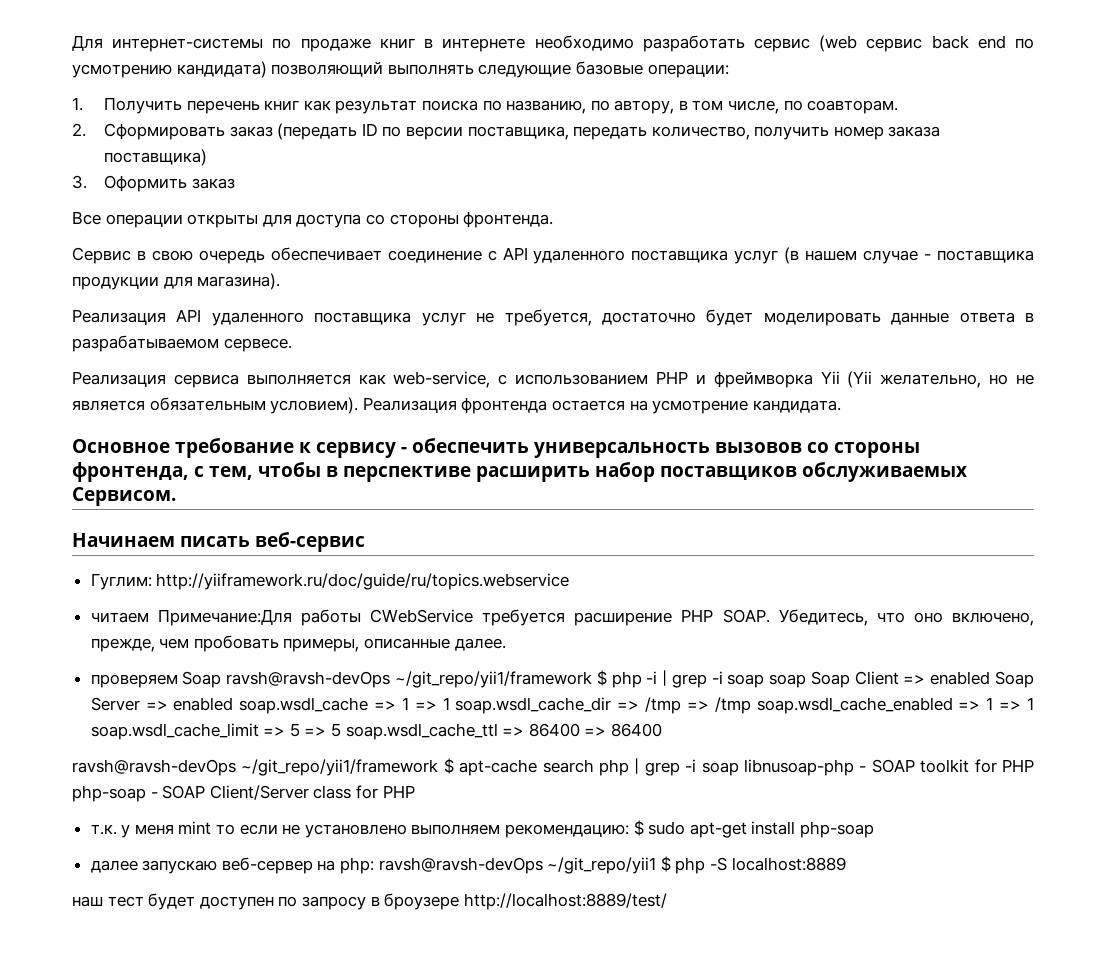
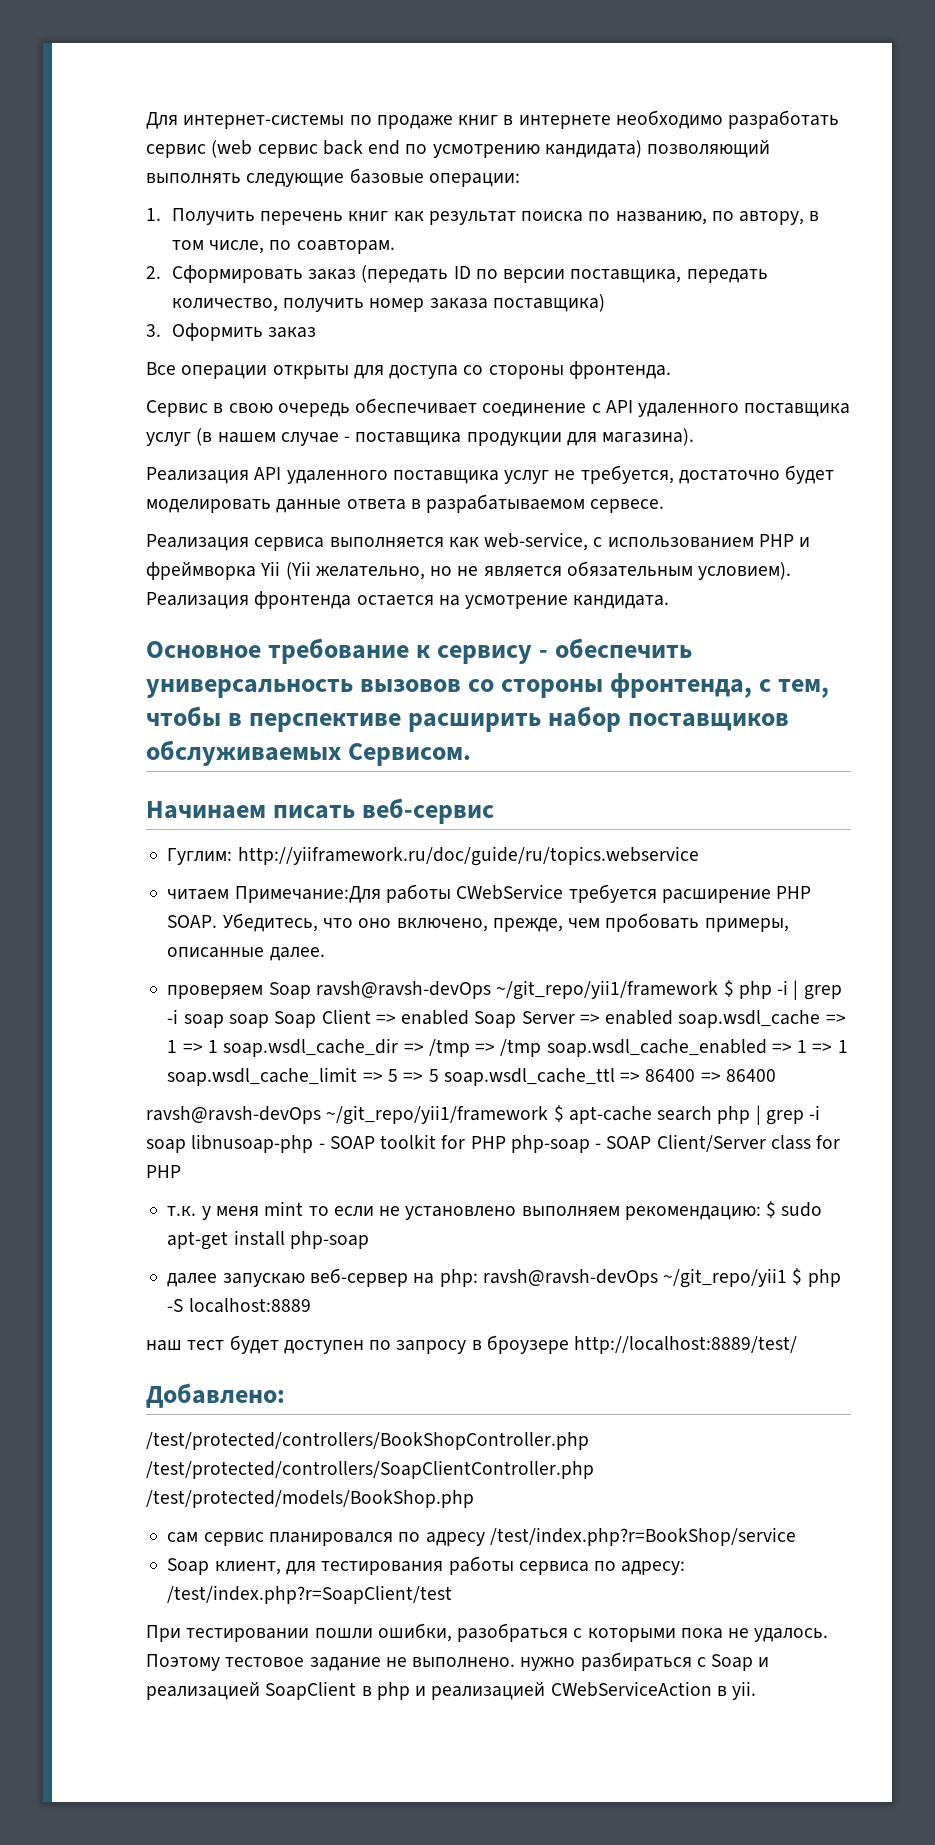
+ Добавлено:
+ /test/protected/controllers/BookShopController.php /test/protected/controllers/SoapClientController.php /test/protected/models/BookShop.php
+ сам сервис планировался по адресу /test/index.php?r=BookShop/service
+ Soap клиент, для тестирования работы сервиса по адресу: /test/index.php?r=SoapClient/test
+ При тестировании пошли ошибки, разобраться с которыми пока не удалось. Поэтому тестовое задание не выполнено. нужно разбираться с Soap и реализацией SoapClient в php и реализацией CWebServiceAction в yii.

